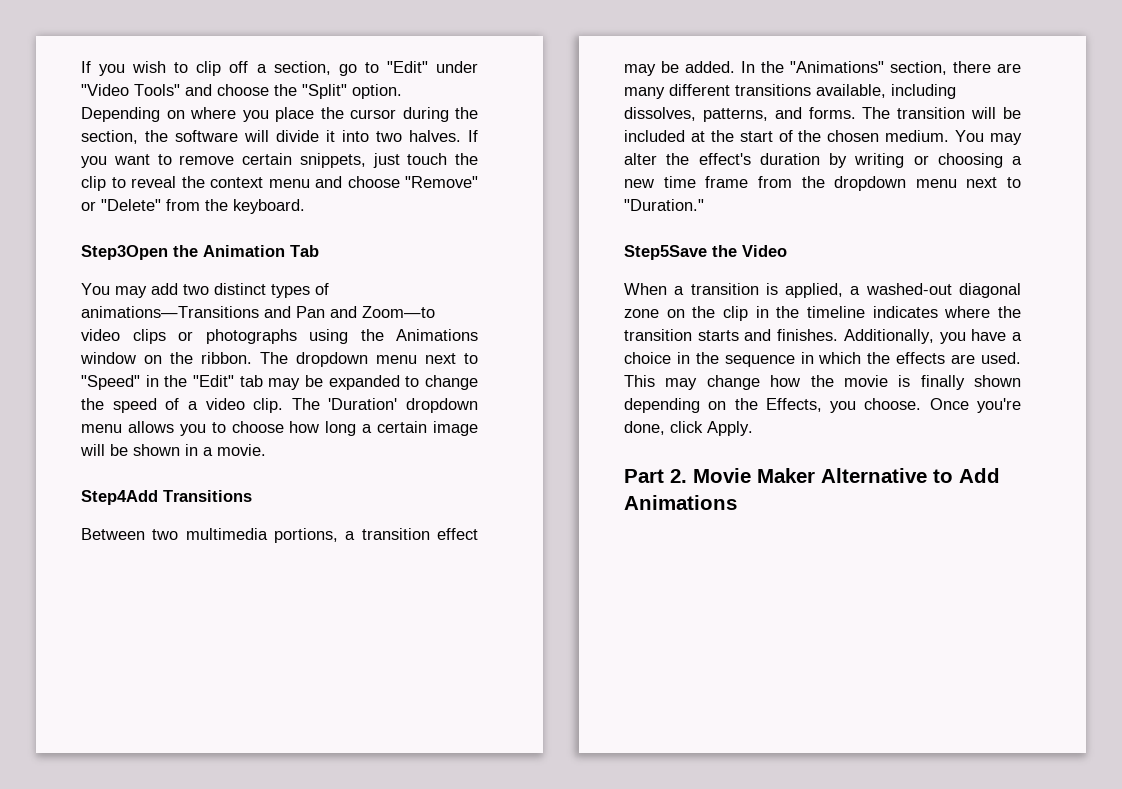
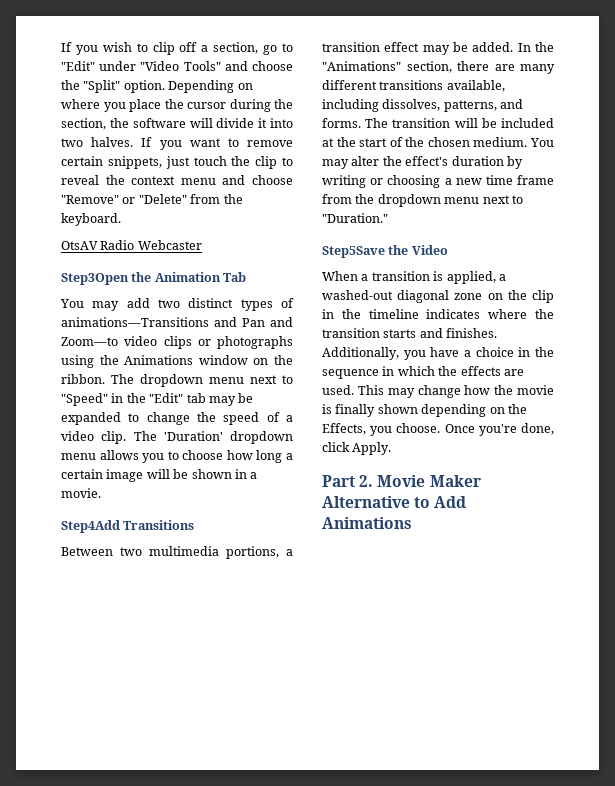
+ OtsAV Radio Webcaster

